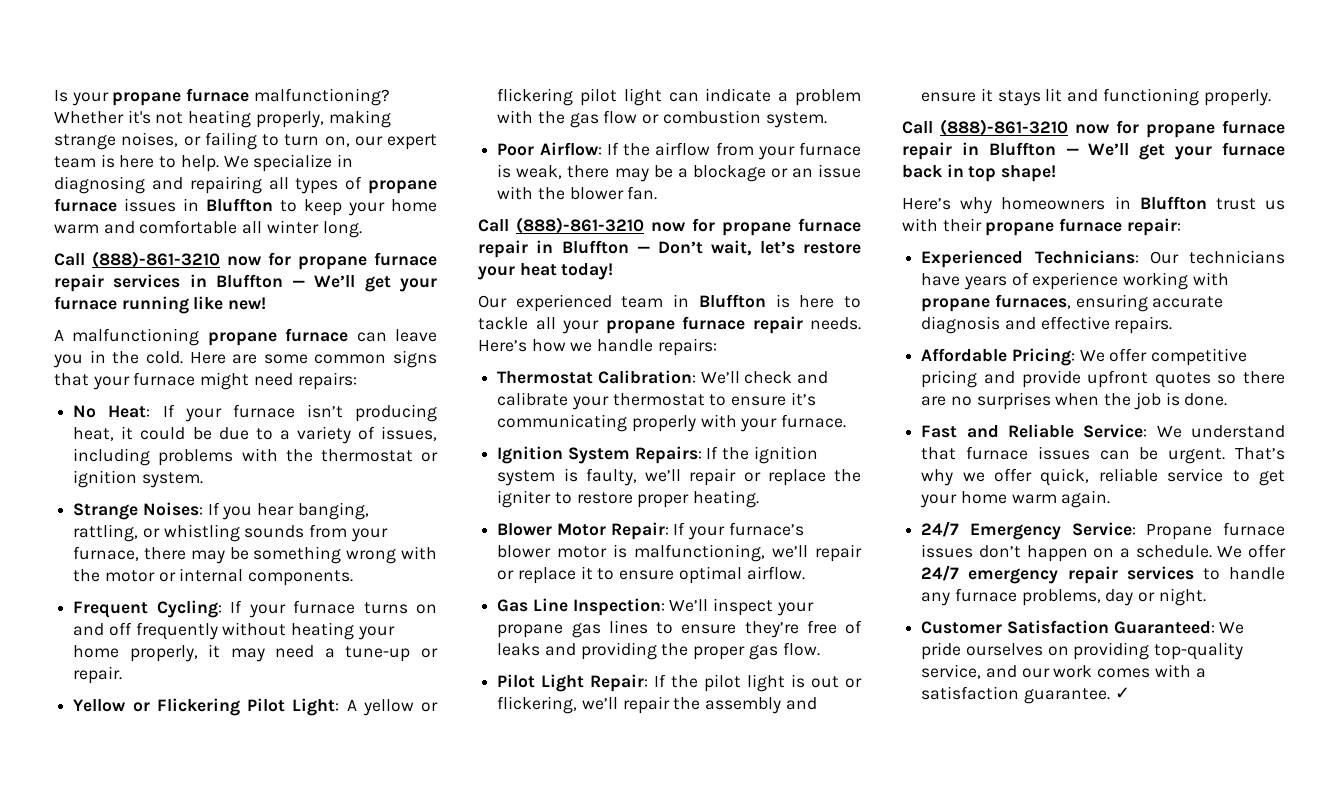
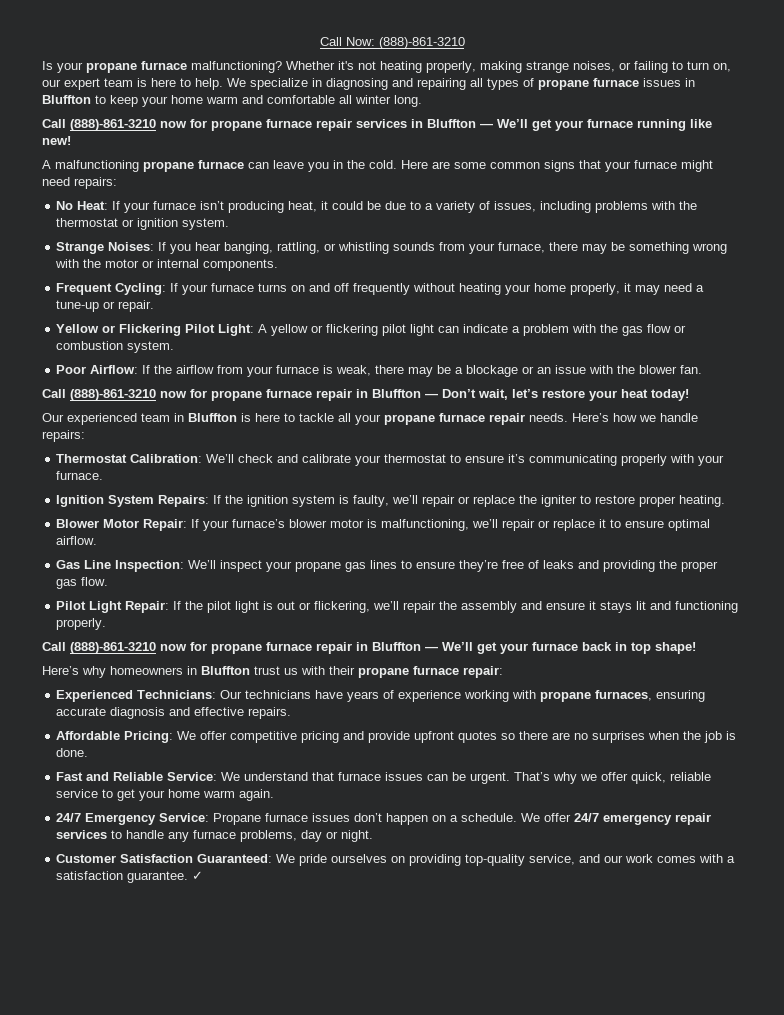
+ Call Now: (888)-861-3210

